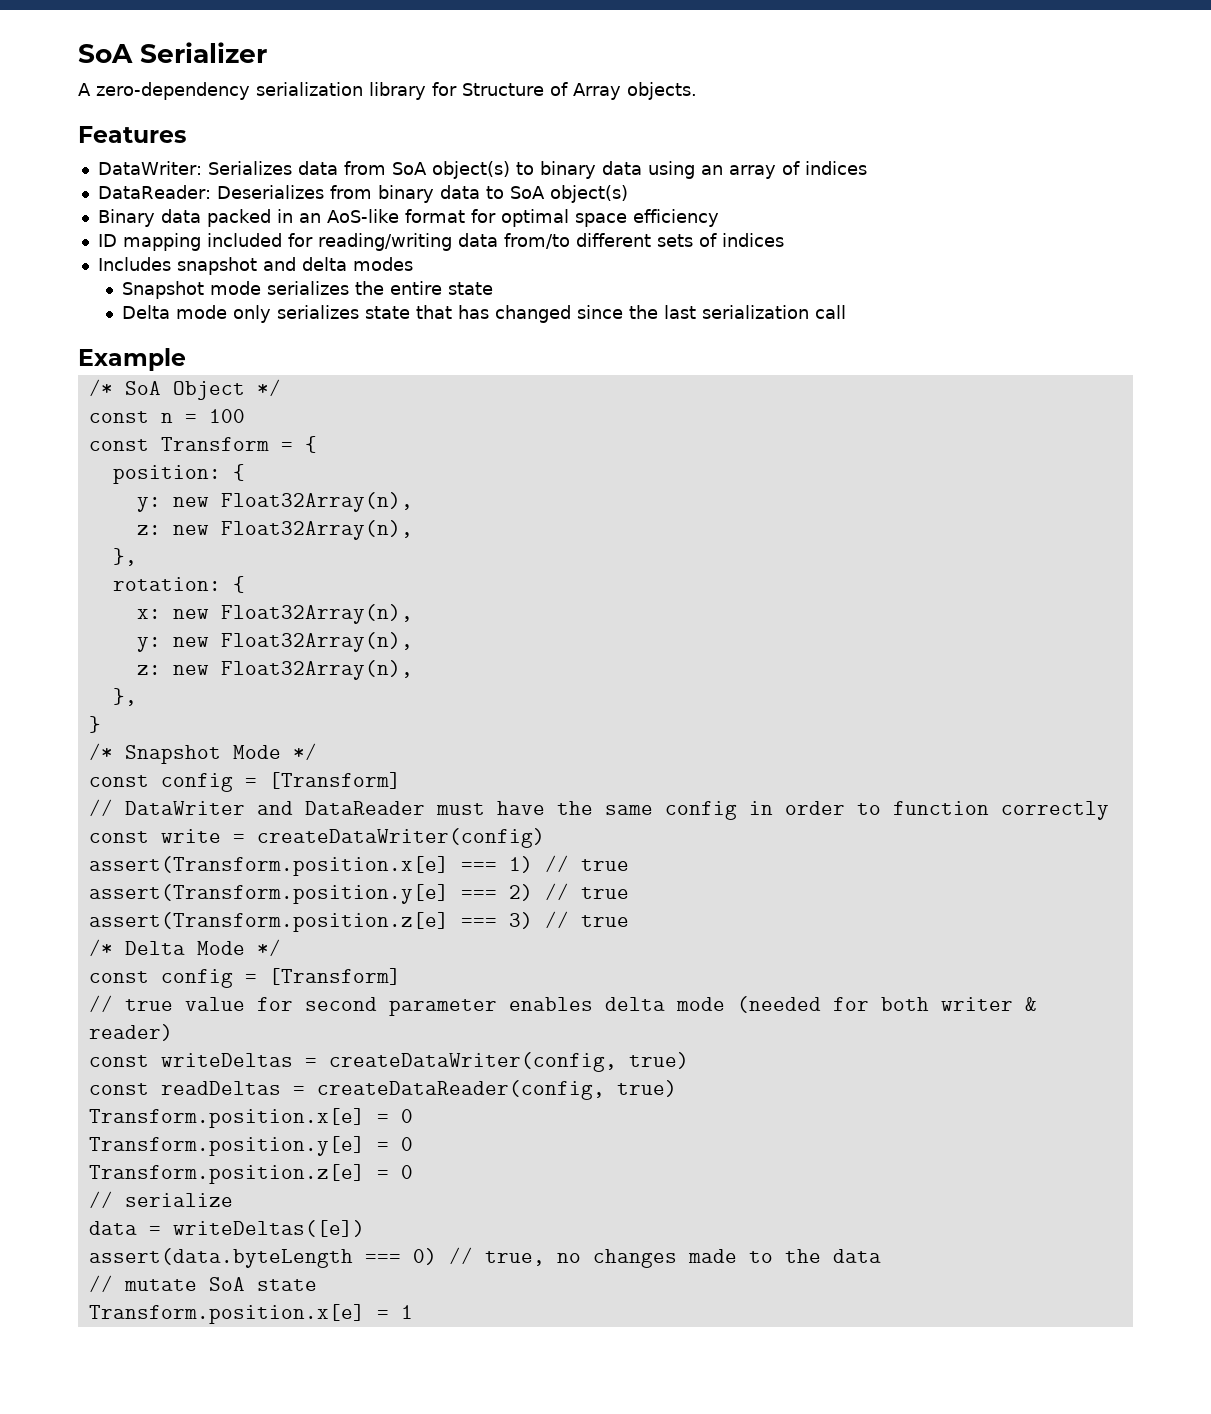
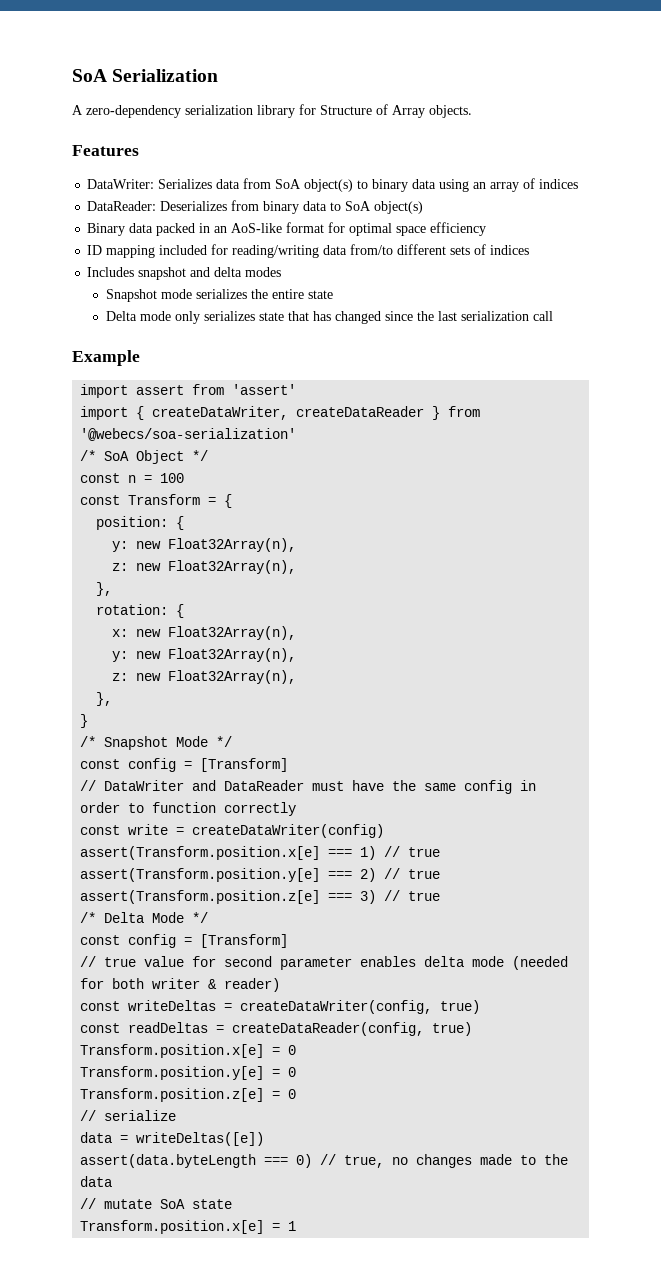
- SoA Serializer
+ SoA Serialization
+ import assert from 'assert'
+ import { createDataWriter, createDataReader } from '@webecs/soa-serialization'

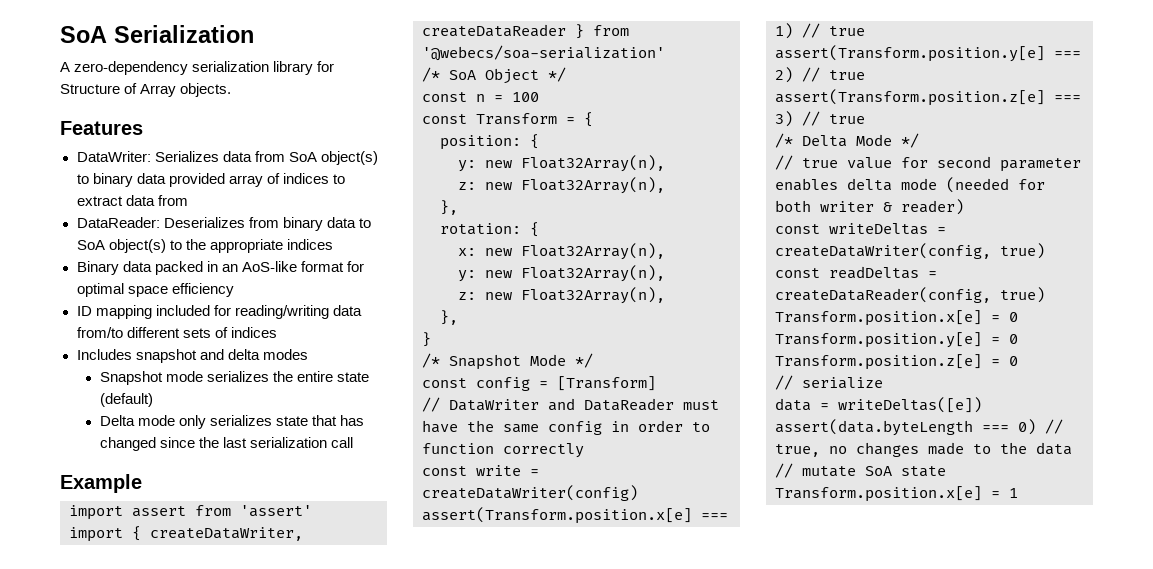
- DataWriter: Serializes data from SoA object(s) to binary data using an array of indices
+ DataWriter: Serializes data from SoA object(s) to binary data provided array of indices to extract data from
- DataReader: Deserializes from binary data to SoA object(s)
+ DataReader: Deserializes from binary data to SoA object(s) to the appropriate indices
- Snapshot mode serializes the entire state
+ Snapshot mode serializes the entire state (default)
  /* Delta Mode */
- const config = [Transform]

